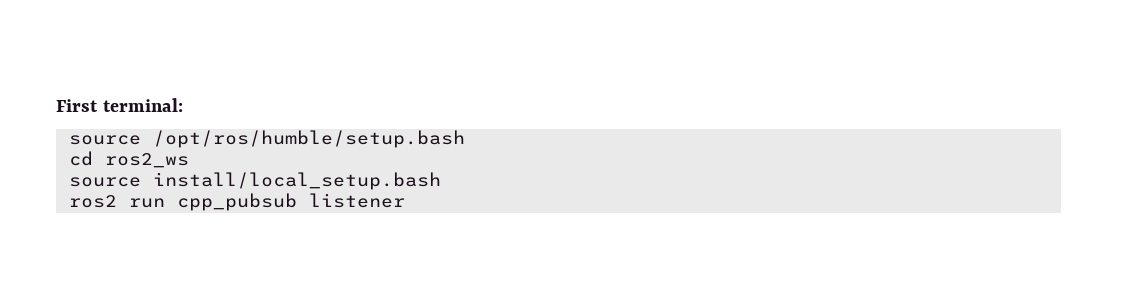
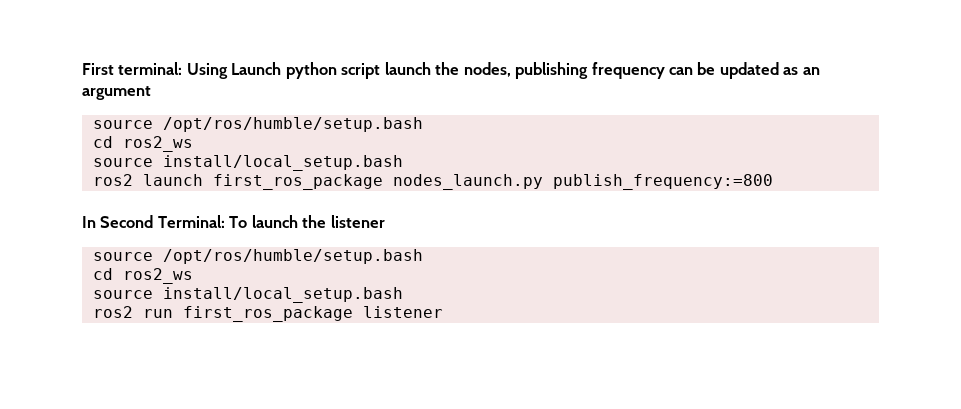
- First terminal:
+ First terminal: Using Launch python script launch the nodes, publishing frequency can be updated as an argument
+ source /opt/ros/humble/setup.bash
+ cd ros2_ws
+ source install/local_setup.bash
+ ros2 launch first_ros_package nodes_launch.py publish_frequency:=800
+ In Second Terminal: To launch the listener
- ros2 run cpp_pubsub listener
+ ros2 run first_ros_package listener

